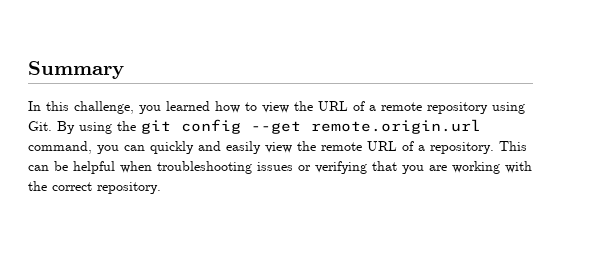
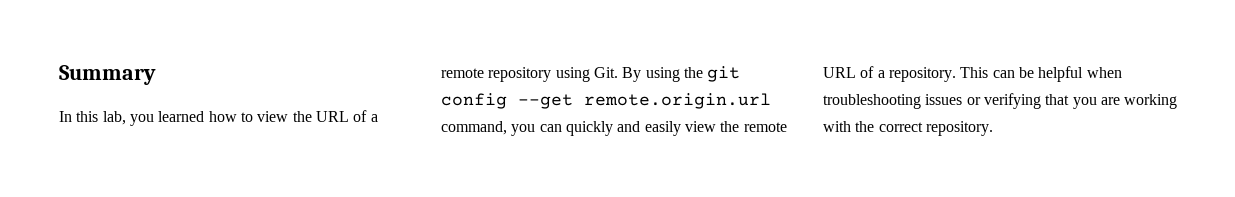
- In this challenge, you learned how to view the URL of a remote repository using Git. By using the git config --get remote.origin.url command, you can quickly and easily view the remote URL of a repository.
+ In this lab, you learned how to view the URL of a remote repository using Git. By using the git config --get remote.origin.url command, you can quickly and easily view the remote URL of a repository.

